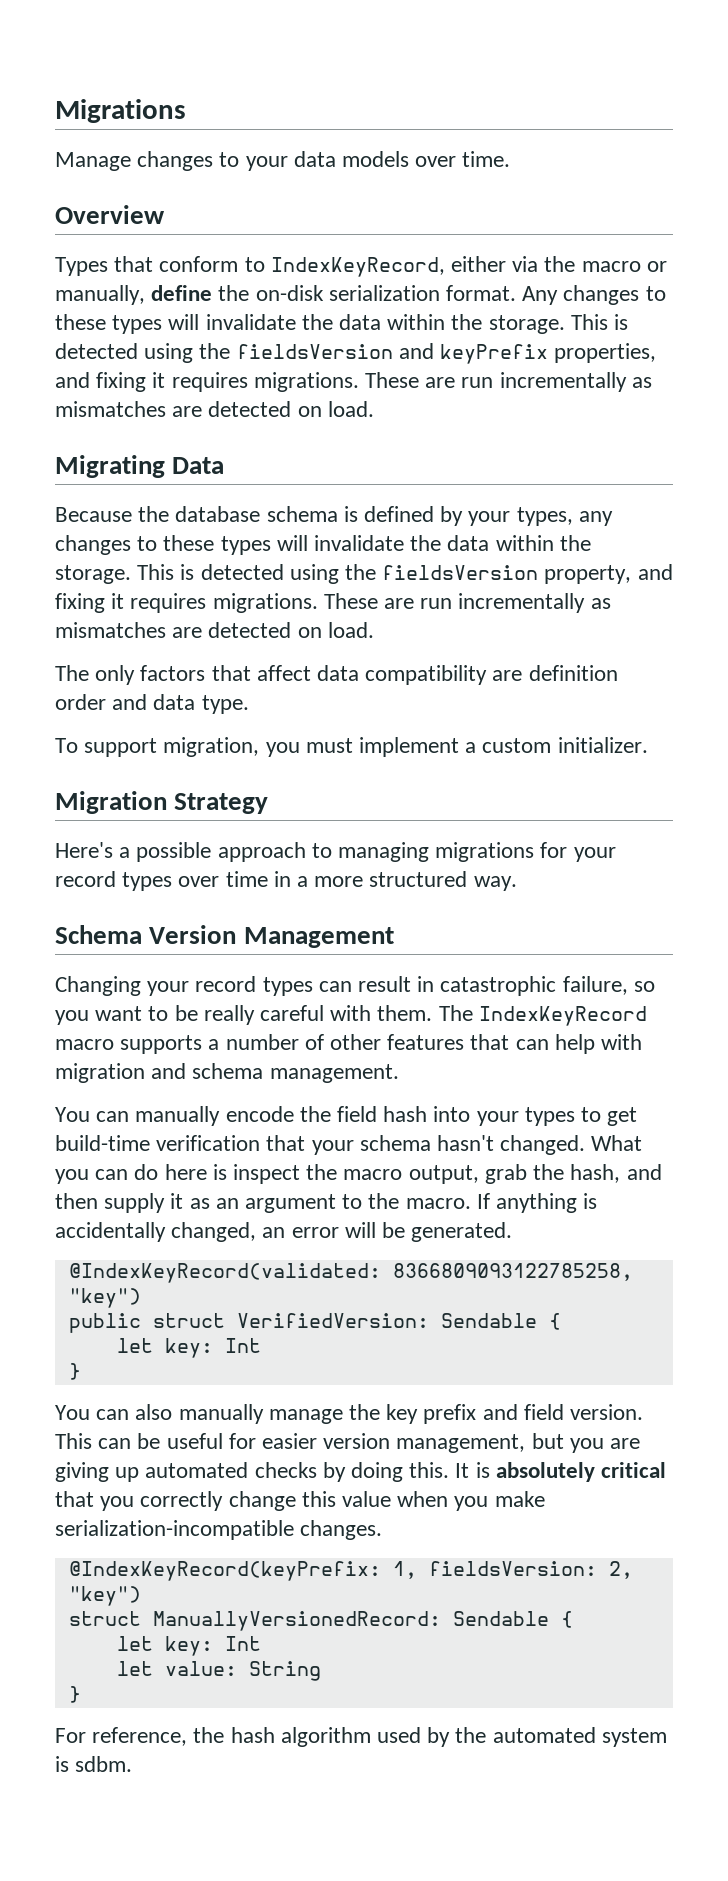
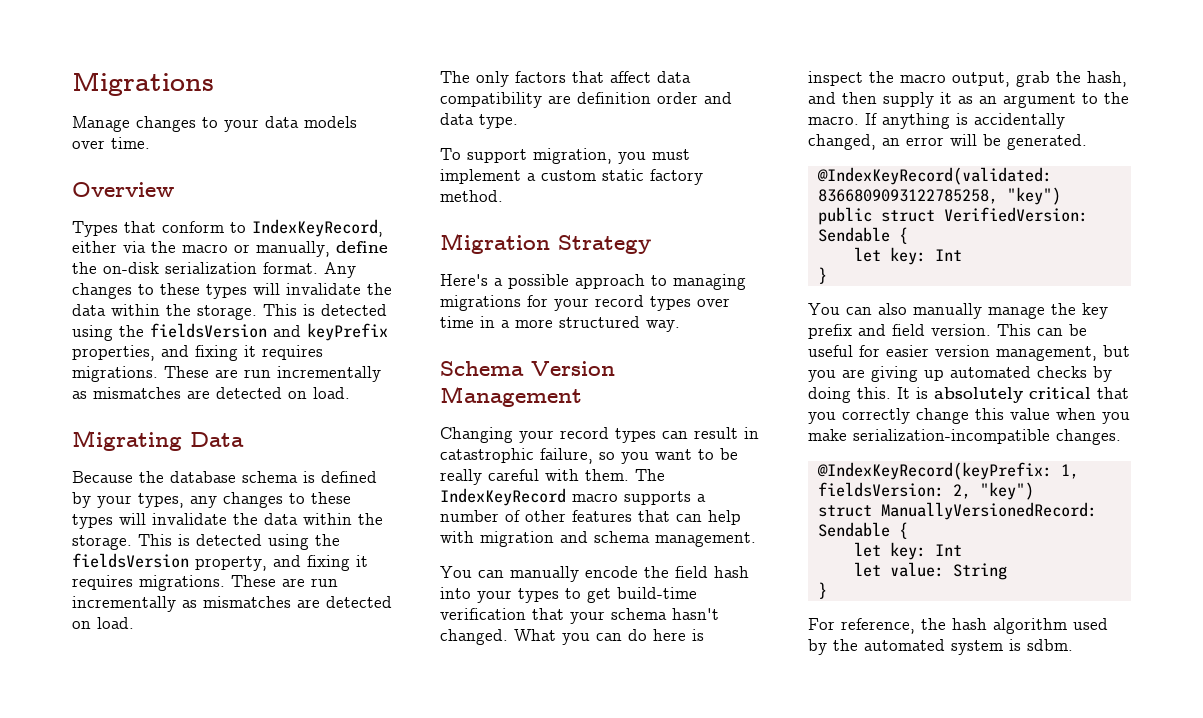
- To support migration, you must implement a custom initializer.
+ To support migration, you must implement a custom static factory method.

